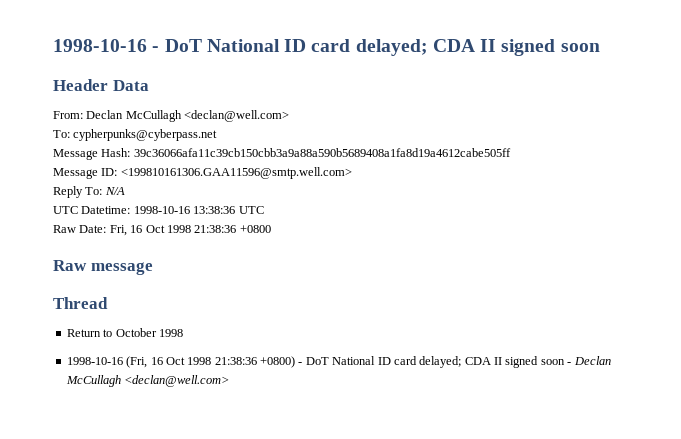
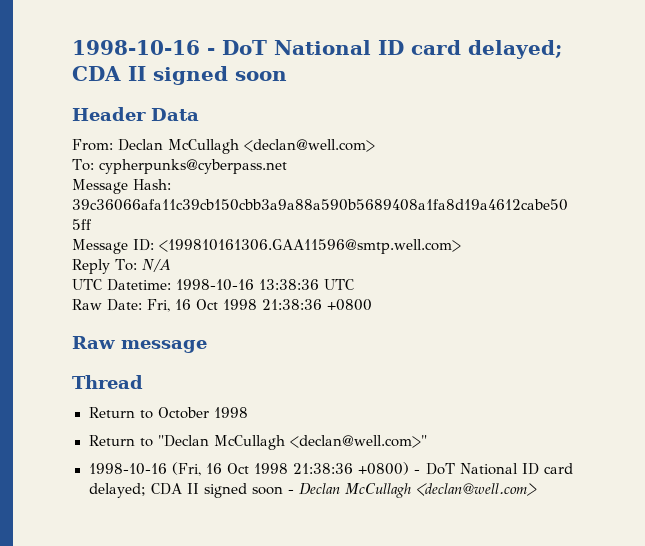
+ Return to "Declan McCullagh <declan@well.com>"

